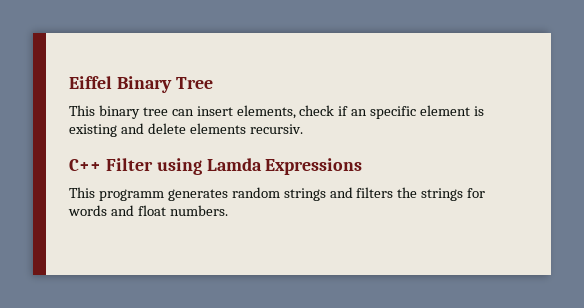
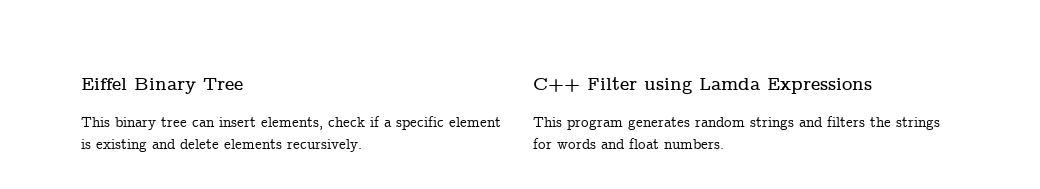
- This binary tree can insert elements, check if an specific element is existing and delete elements recursiv.
+ This binary tree can insert elements, check if a specific element is existing and delete elements recursively.
- This programm generates random strings and filters the strings for words and float numbers.
+ This program generates random strings and filters the strings for words and float numbers.

